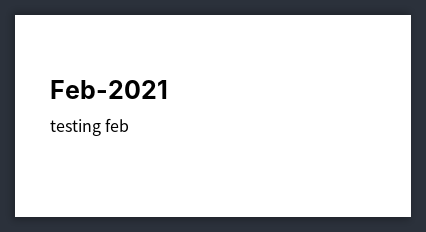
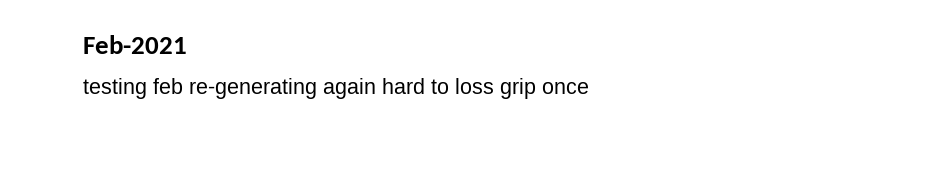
- testing feb
+ testing feb re-generating again hard to loss grip once

